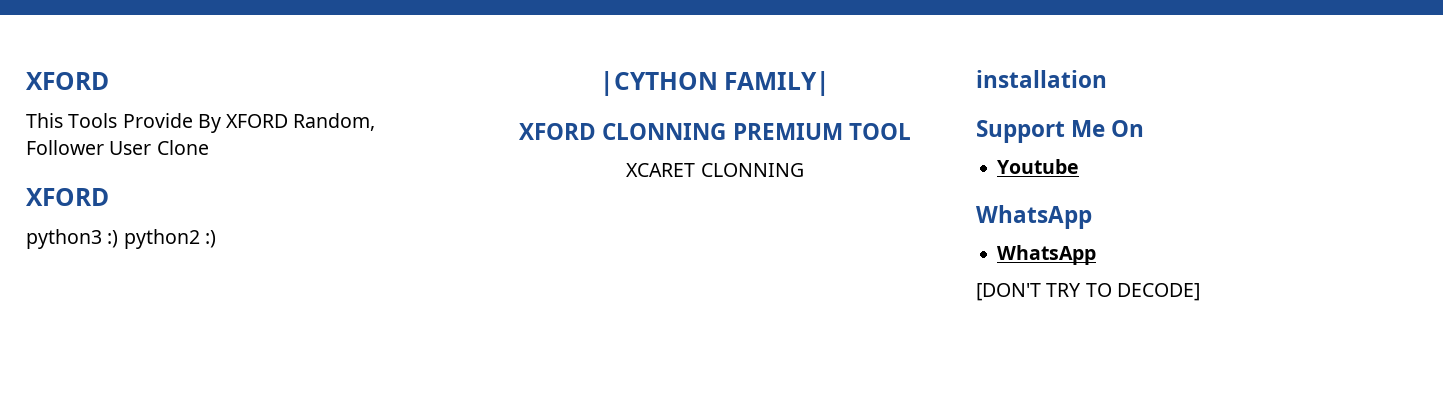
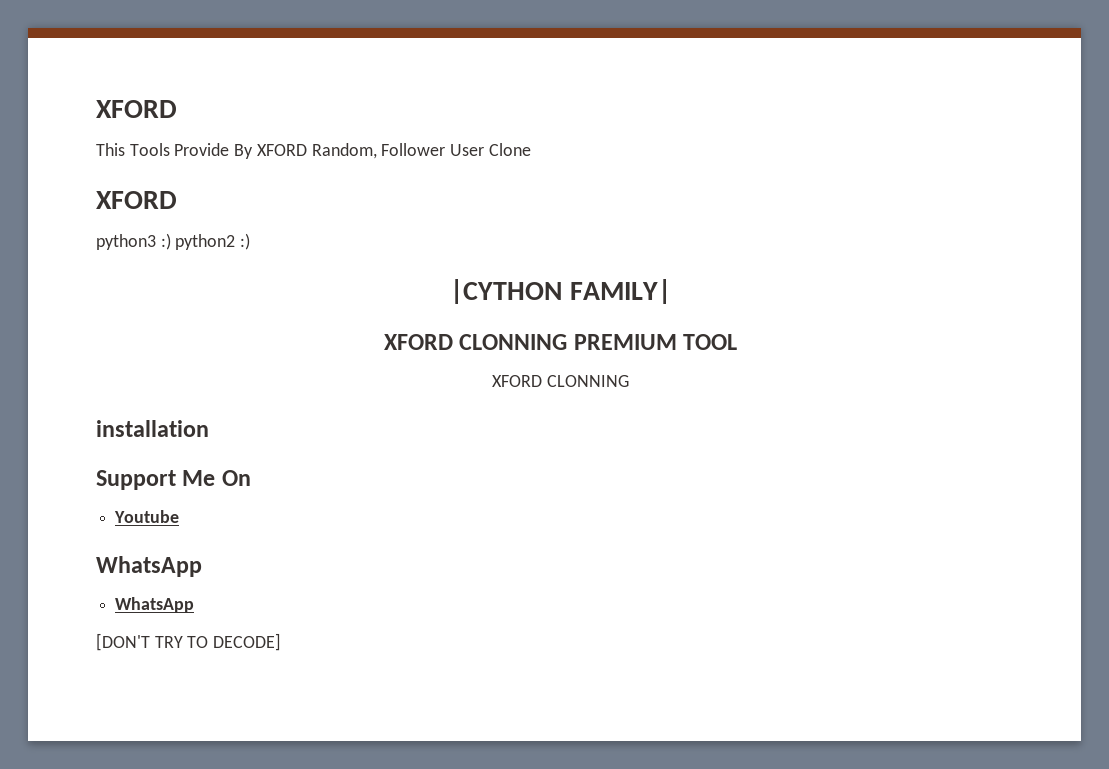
  XFORD CLONNING PREMIUM TOOL
- XCARET CLONNING
+ XFORD CLONNING

